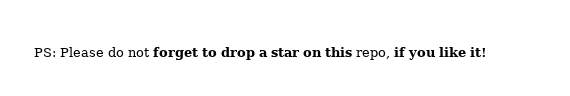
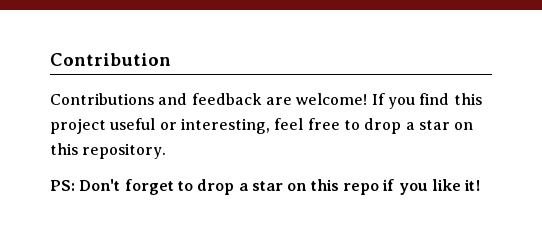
- PS: Please do not forget to drop a star on this repo, if you like it!
+ Contribution
+ Contributions and feedback are welcome! If you find this project useful or interesting, feel free to drop a star on this repository.
+ PS: Don't forget to drop a star on this repo if you like it!

